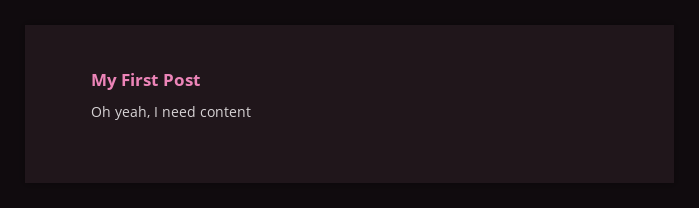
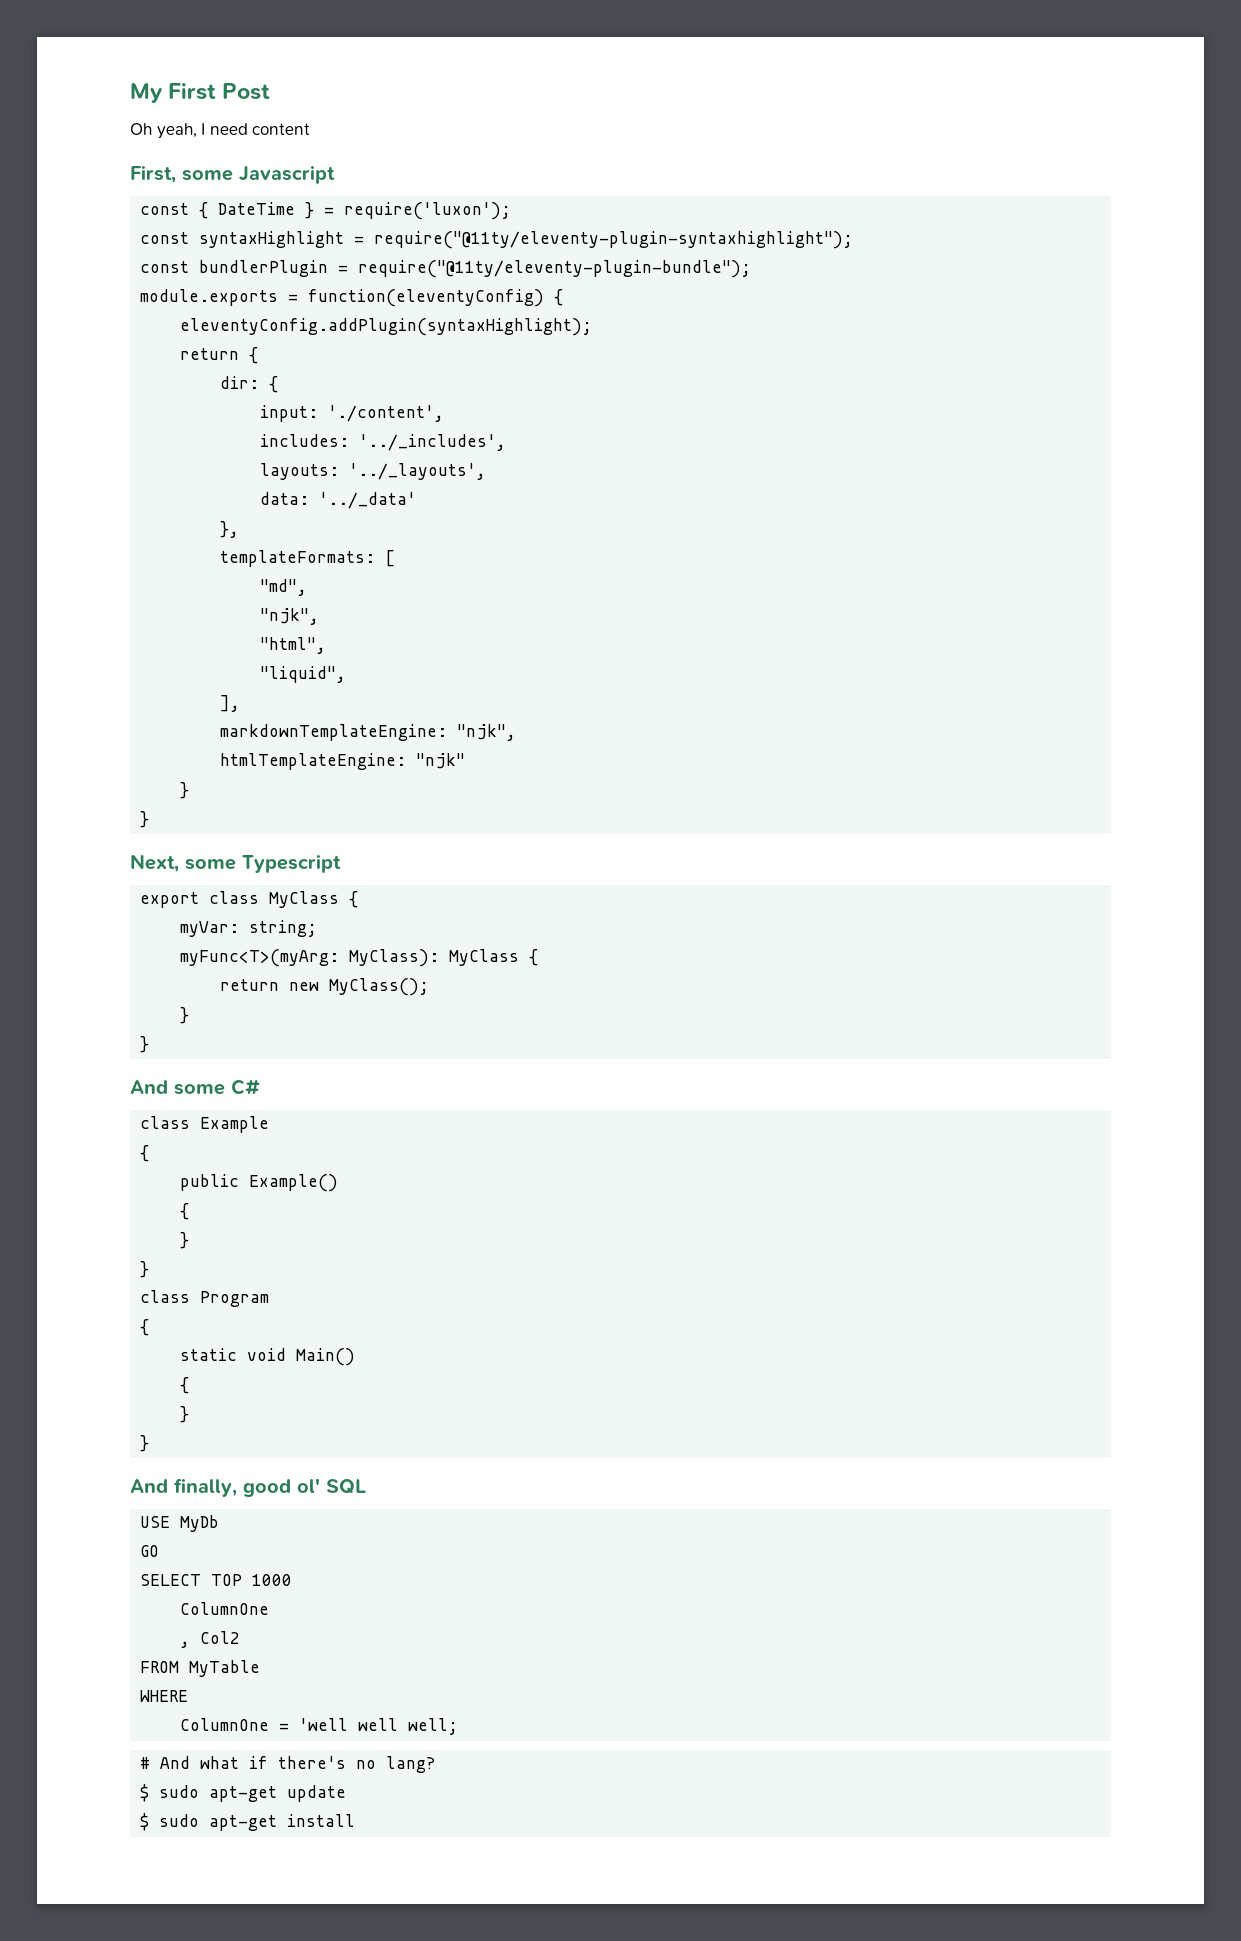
+ First, some Javascript
+ const { DateTime } = require('luxon');
+ const syntaxHighlight = require("@11ty/eleventy-plugin-syntaxhighlight");
+ const bundlerPlugin = require("@11ty/eleventy-plugin-bundle");
+ module.exports = function(eleventyConfig) {
+ eleventyConfig.addPlugin(syntaxHighlight);
+ return {
+ dir: {
+ input: './content',
+ includes: '../_includes',
+ layouts: '../_layouts',
+ data: '../_data'
+ },
+ templateFormats: [
+ "md",
+ "njk",
+ "html",
+ "liquid",
+ ],
+ markdownTemplateEngine: "njk",
+ htmlTemplateEngine: "njk"
+ }
+ }
+ Next, some Typescript
+ export class MyClass {
+ myVar: string;
+ myFunc<T>(myArg: MyClass): MyClass {
+ return new MyClass();
+ }
+ }
+ And some C#
+ class Example
+ {
+ public Example()
+ {
+ }
+ }
+ class Program
+ {
+ static void Main()
+ {
+ }
+ }
+ And finally, good ol' SQL
+ USE MyDb
+ GO
+ SELECT TOP 1000
+ ColumnOne
+ , Col2
+ FROM MyTable
+ WHERE
+ ColumnOne = 'well well well;
+ # And what if there's no lang?
+ $ sudo apt-get update
+ $ sudo apt-get install

